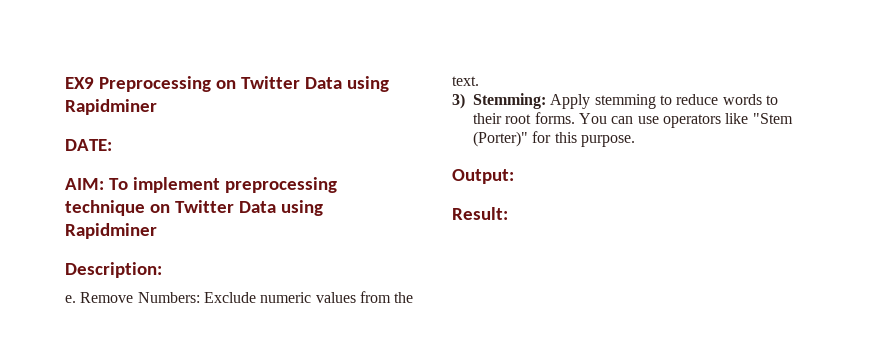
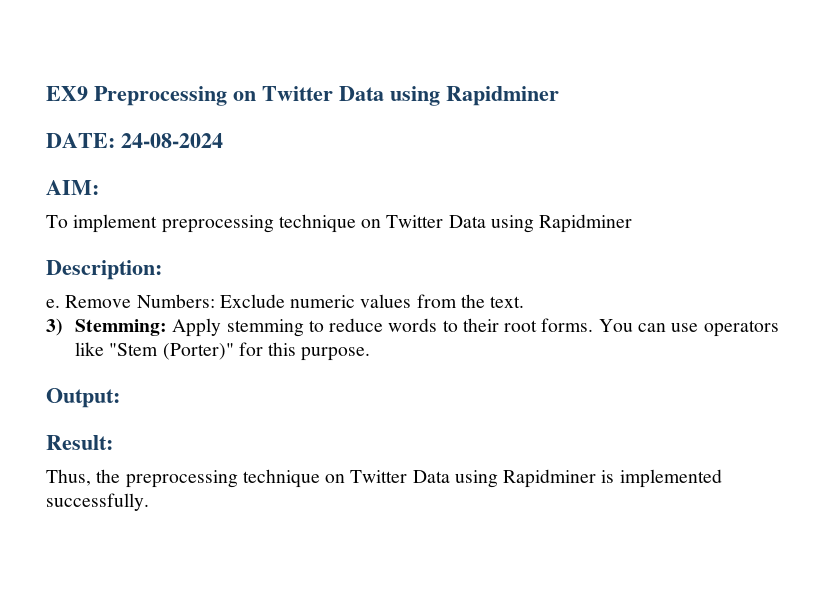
- DATE:
+ DATE: 24-08-2024
- AIM: To implement preprocessing technique on Twitter Data using Rapidminer
+ AIM:
+ To implement preprocessing technique on Twitter Data using Rapidminer
+ Thus, the preprocessing technique on Twitter Data using Rapidminer is implemented successfully.

